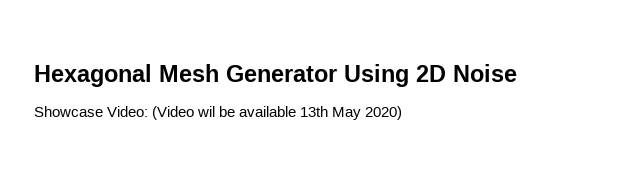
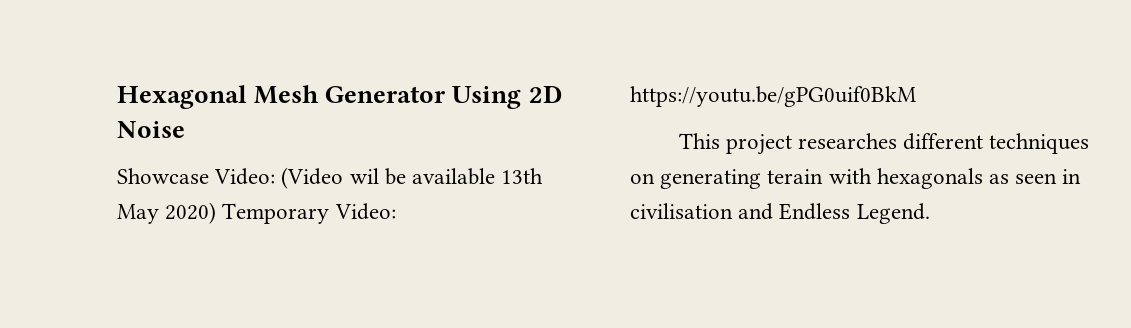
- Showcase Video: (Video wil be available 13th May 2020)
+ Showcase Video: (Video wil be available 13th May 2020) Temporary Video: https://youtu.be/gPG0uif0BkM
+ This project researches different techniques on generating terain with hexagonals as seen in civilisation and Endless Legend.

